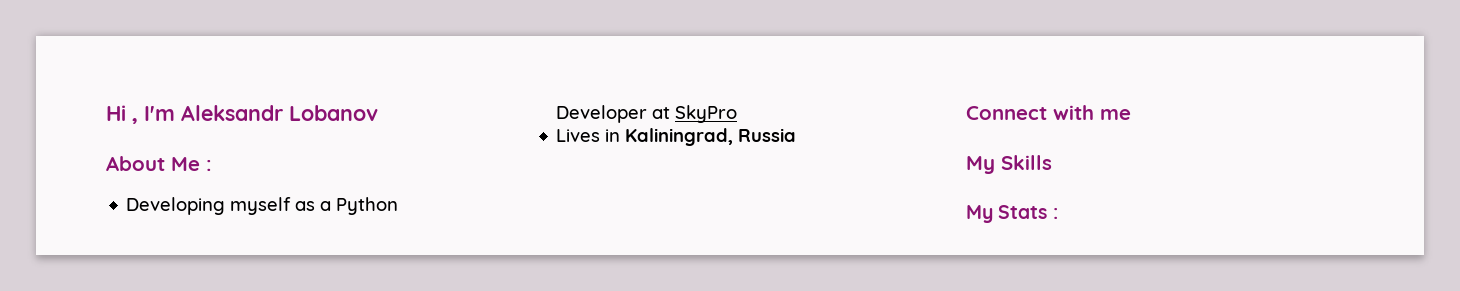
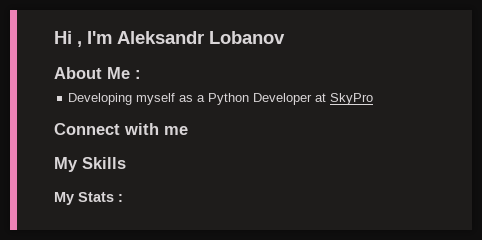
- Lives in Kaliningrad, Russia

